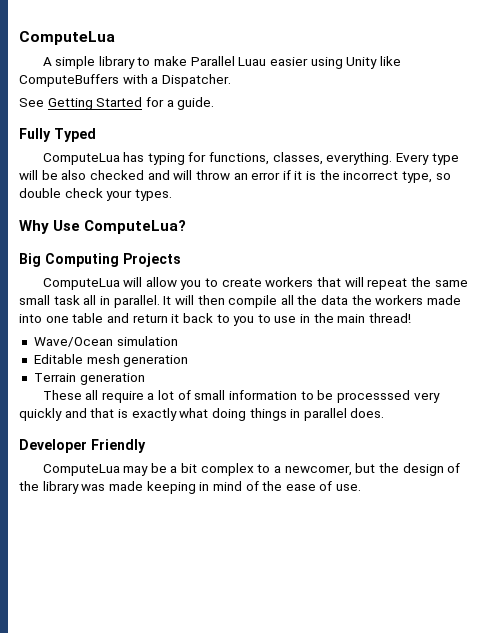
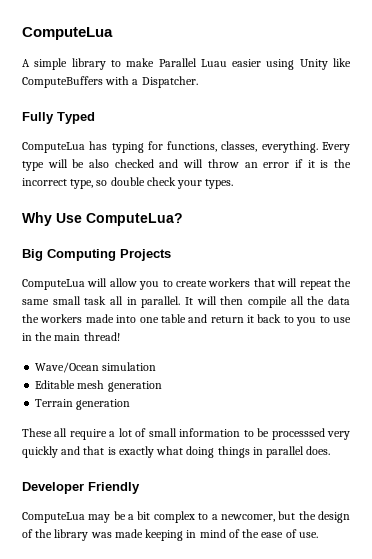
- See Getting Started for a guide.

